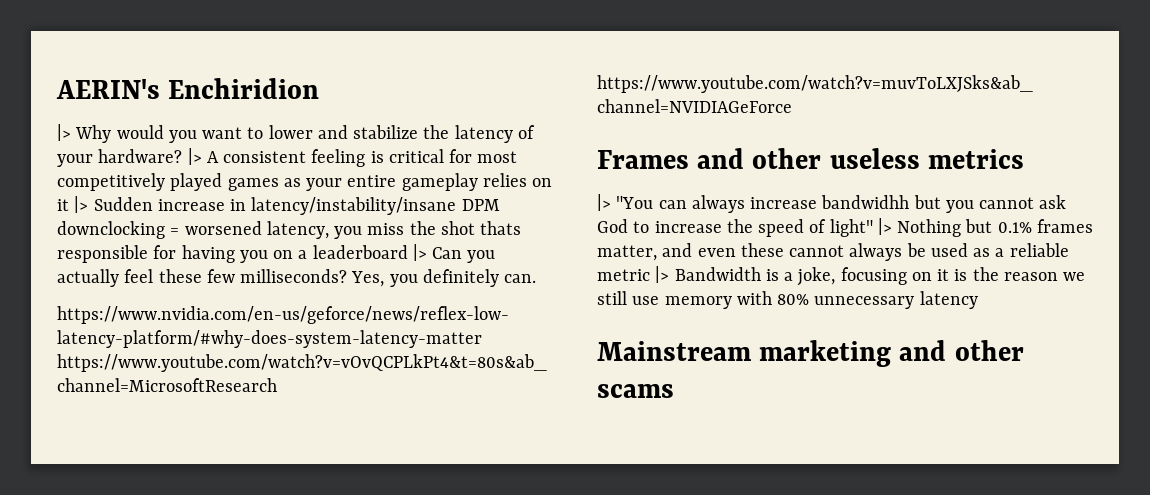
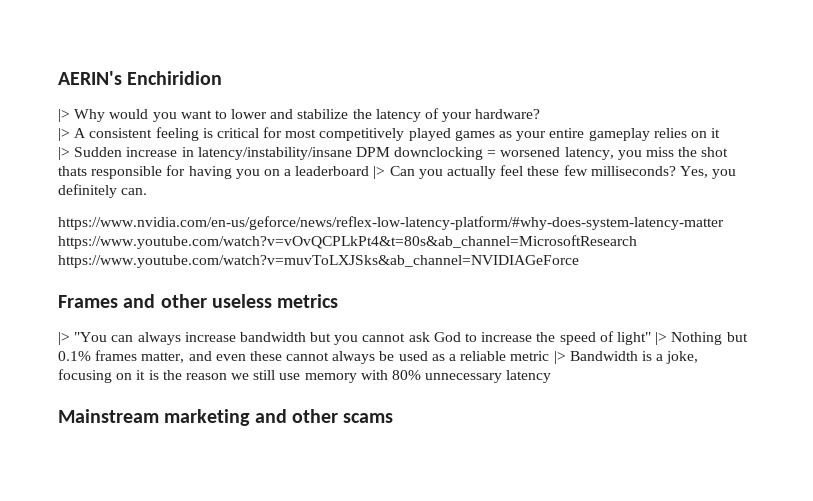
- |> Why would you want to lower and stabilize the latency of your hardware? |> A consistent feeling is critical for most competitively played games as your entire gameplay relies on it |> Sudden increase in latency/instability/insane DPM downclocking = worsened latency, you miss the shot thats responsible for having you on a leaderboard |> Can you actually feel these few milliseconds?
+ |> Why would you want to lower and stabilize the latency of your hardware?
+ |> A consistent feeling is critical for most competitively played games as your entire gameplay relies on it
+ |> Sudden increase in latency/instability/insane DPM downclocking = worsened latency, you miss the shot thats responsible for having you on a leaderboard |> Can you actually feel these few milliseconds?
- |> "You can always increase bandwidhh but you cannot ask God to increase the speed of light" |> Nothing but 0.1% frames matter, and even these cannot always be used as a reliable metric |> Bandwidth is a joke, focusing on it is the reason we still use memory with 80% unnecessary latency
+ |> "You can always increase bandwidth but you cannot ask God to increase the speed of light" |> Nothing but 0.1% frames matter, and even these cannot always be used as a reliable metric |> Bandwidth is a joke, focusing on it is the reason we still use memory with 80% unnecessary latency

